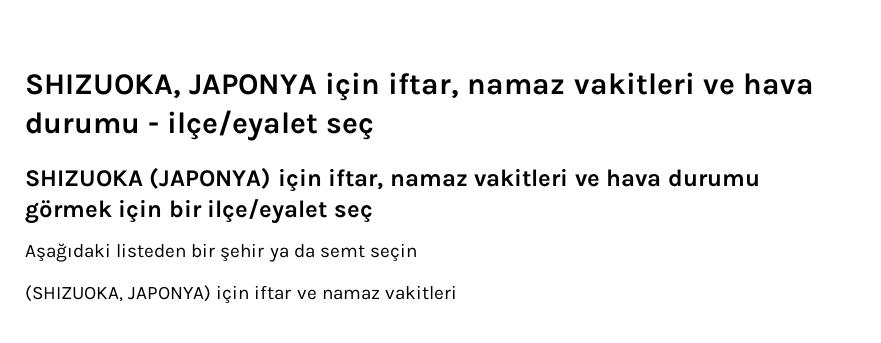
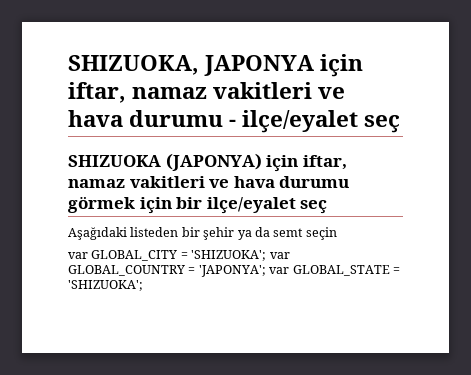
- (SHIZUOKA, JAPONYA) için iftar ve namaz vakitleri
+ var GLOBAL_CITY = 'SHIZUOKA'; var GLOBAL_COUNTRY = 'JAPONYA'; var GLOBAL_STATE = 'SHIZUOKA';

